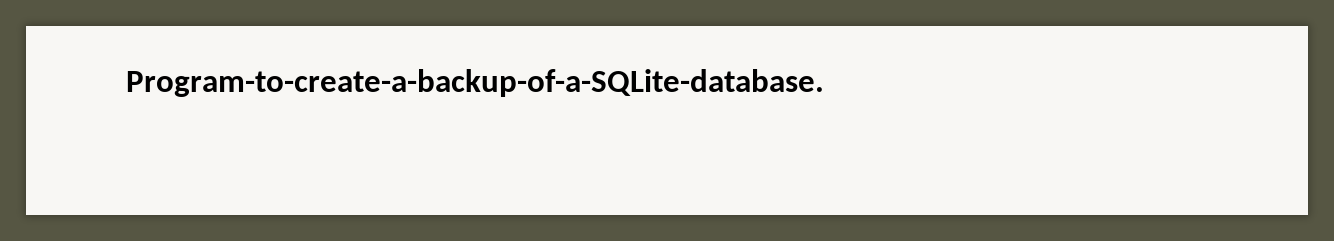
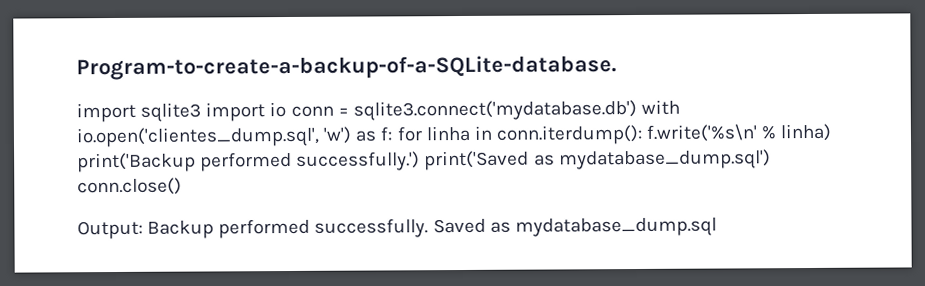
+ import sqlite3 import io conn = sqlite3.connect('mydatabase.db') with io.open('clientes_dump.sql', 'w') as f: for linha in conn.iterdump(): f.write('%s\n' % linha) print('Backup performed successfully.') print('Saved as mydatabase_dump.sql') conn.close()
+ Output: Backup performed successfully. Saved as mydatabase_dump.sql

